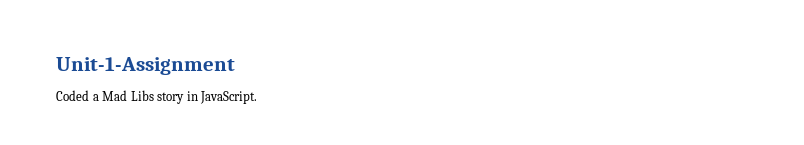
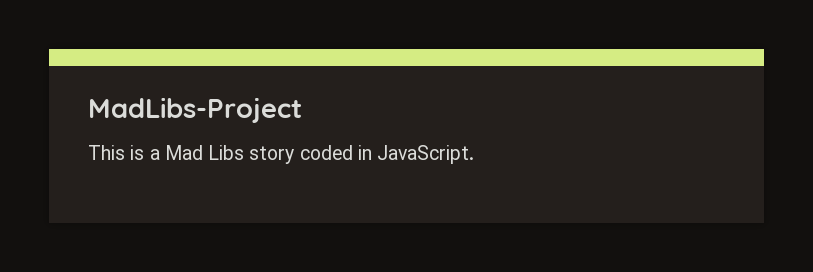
- Unit-1-Assignment
- Coded a Mad Libs story in JavaScript.
+ MadLibs-Project
+ This is a Mad Libs story coded in JavaScript.

